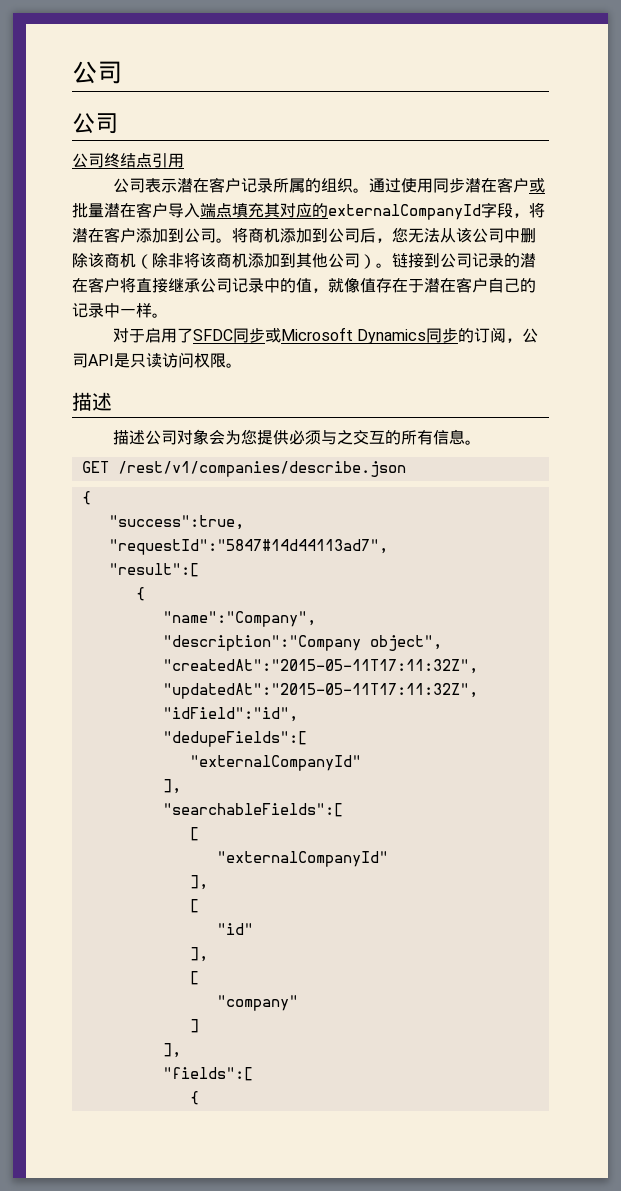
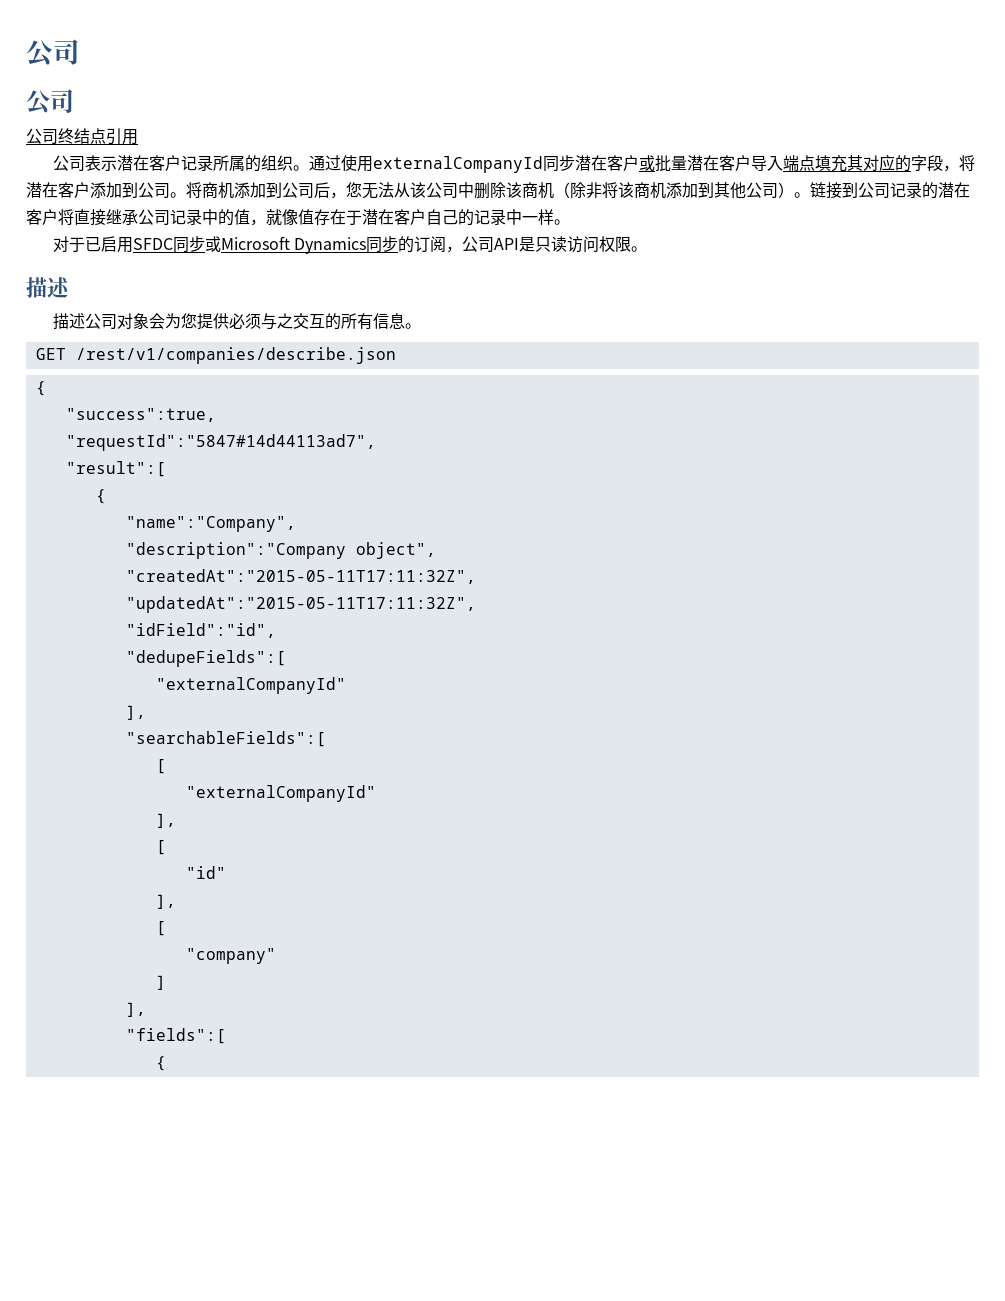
- 通过使用同步潜在客户或批量潜在客户导入端点填充其对应的externalCompanyId字段，将潜在客户添加到公司。
+ 通过使用externalCompanyId同步潜在客户或批量潜在客户导入端点填充其对应的字段，将潜在客户添加到公司。
- 对于启用了SFDC同步或Microsoft Dynamics同步的订阅，公司API是只读访问权限。
+ 对于已启用SFDC同步或Microsoft Dynamics同步的订阅，公司API是只读访问权限。

